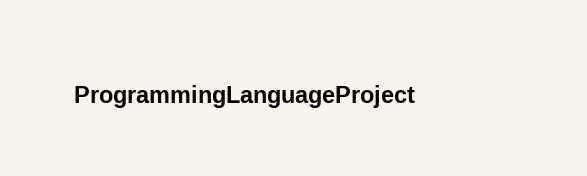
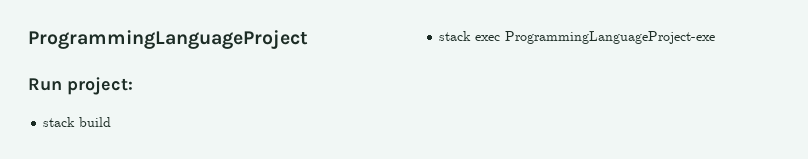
+ Run project:
+ stack build
+ stack exec ProgrammingLanguageProject-exe

